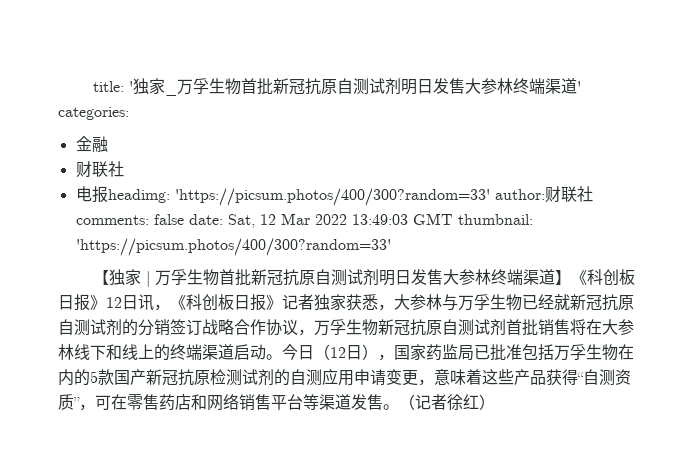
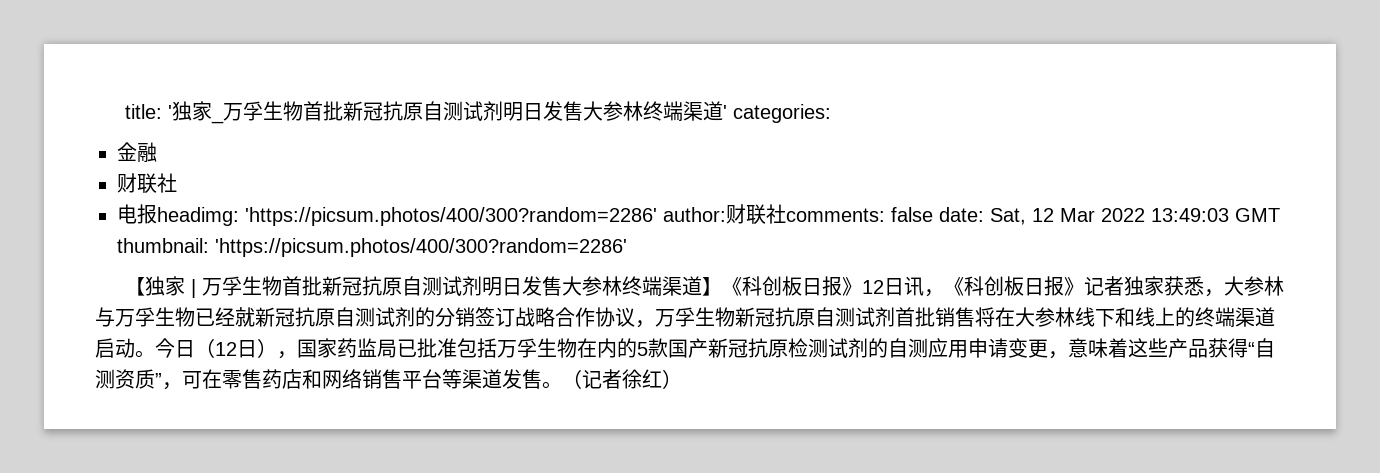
- 电报headimg: 'https://picsum.photos/400/300?random=33' author:财联社comments: false date: Sat, 12 Mar 2022 13:49:03 GMT thumbnail: 'https://picsum.photos/400/300?random=33'
+ 电报headimg: 'https://picsum.photos/400/300?random=2286' author:财联社comments: false date: Sat, 12 Mar 2022 13:49:03 GMT thumbnail: 'https://picsum.photos/400/300?random=2286'

